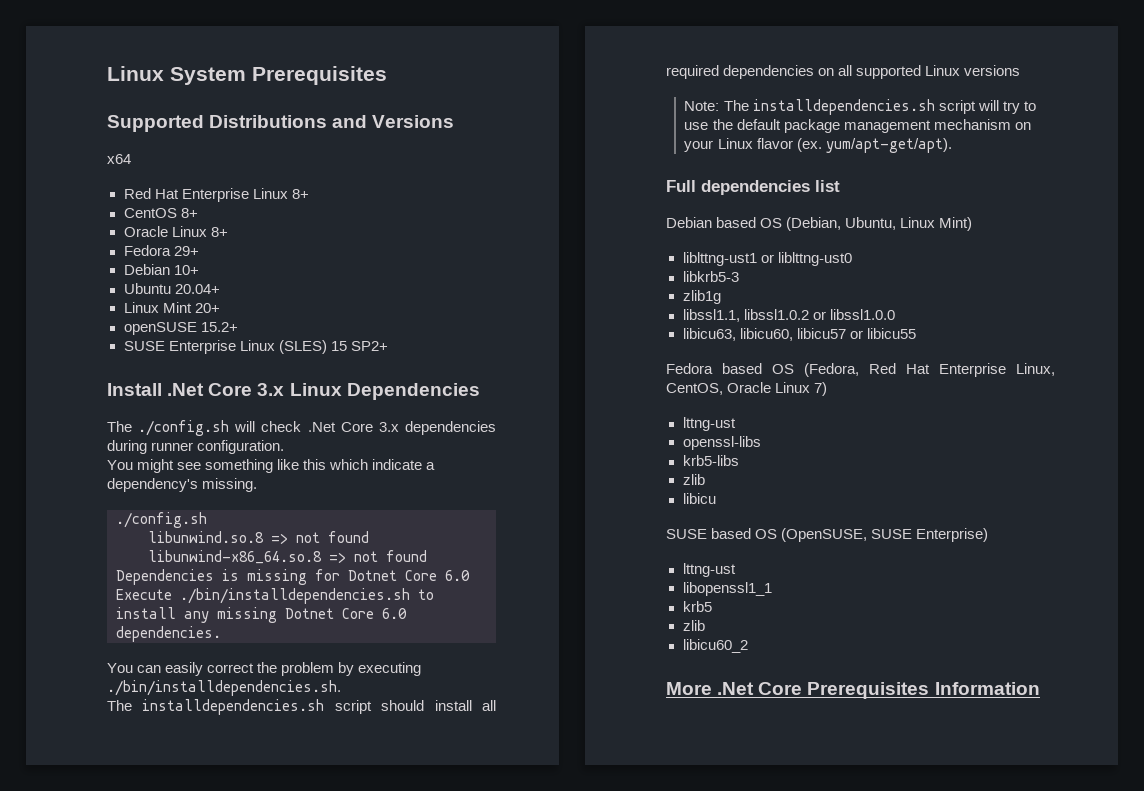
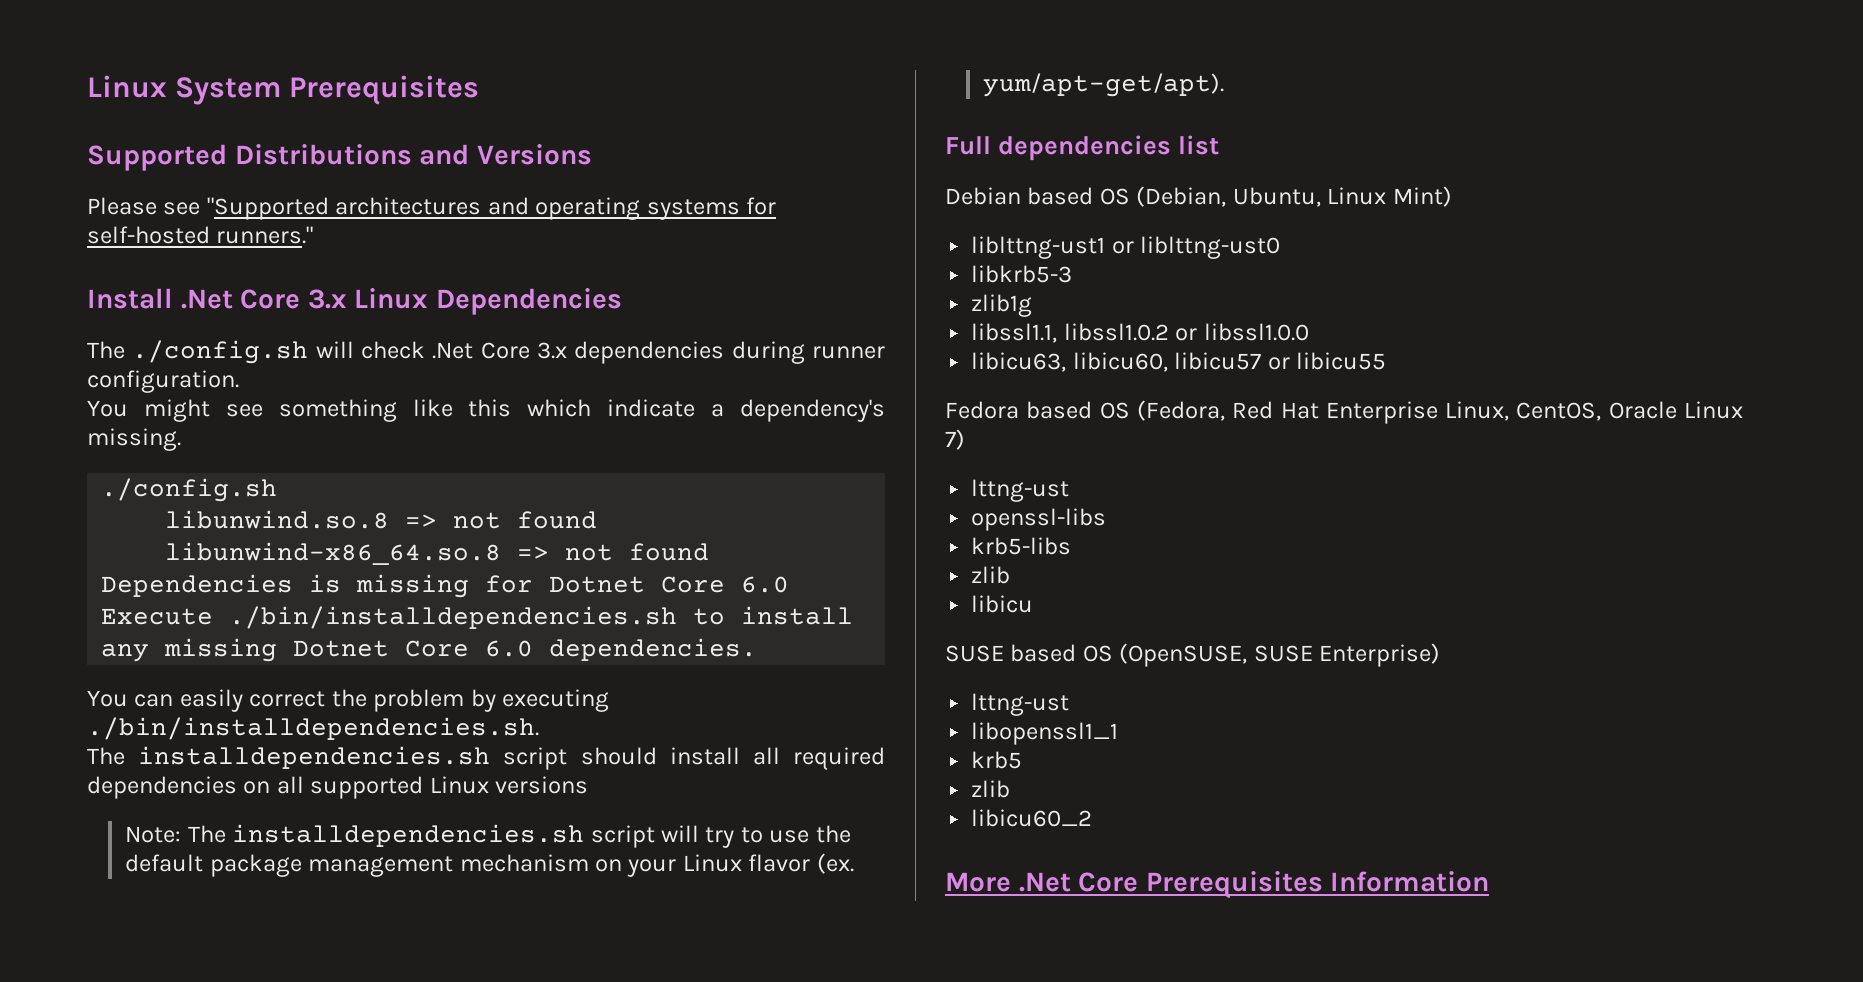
- x64
- Red Hat Enterprise Linux 8+
- CentOS 8+
- Oracle Linux 8+
- Fedora 29+
- Debian 10+
- Ubuntu 20.04+
- Linux Mint 20+
- openSUSE 15.2+
- SUSE Enterprise Linux (SLES) 15 SP2+
+ Please see "Supported architectures and operating systems for self-hosted runners."

